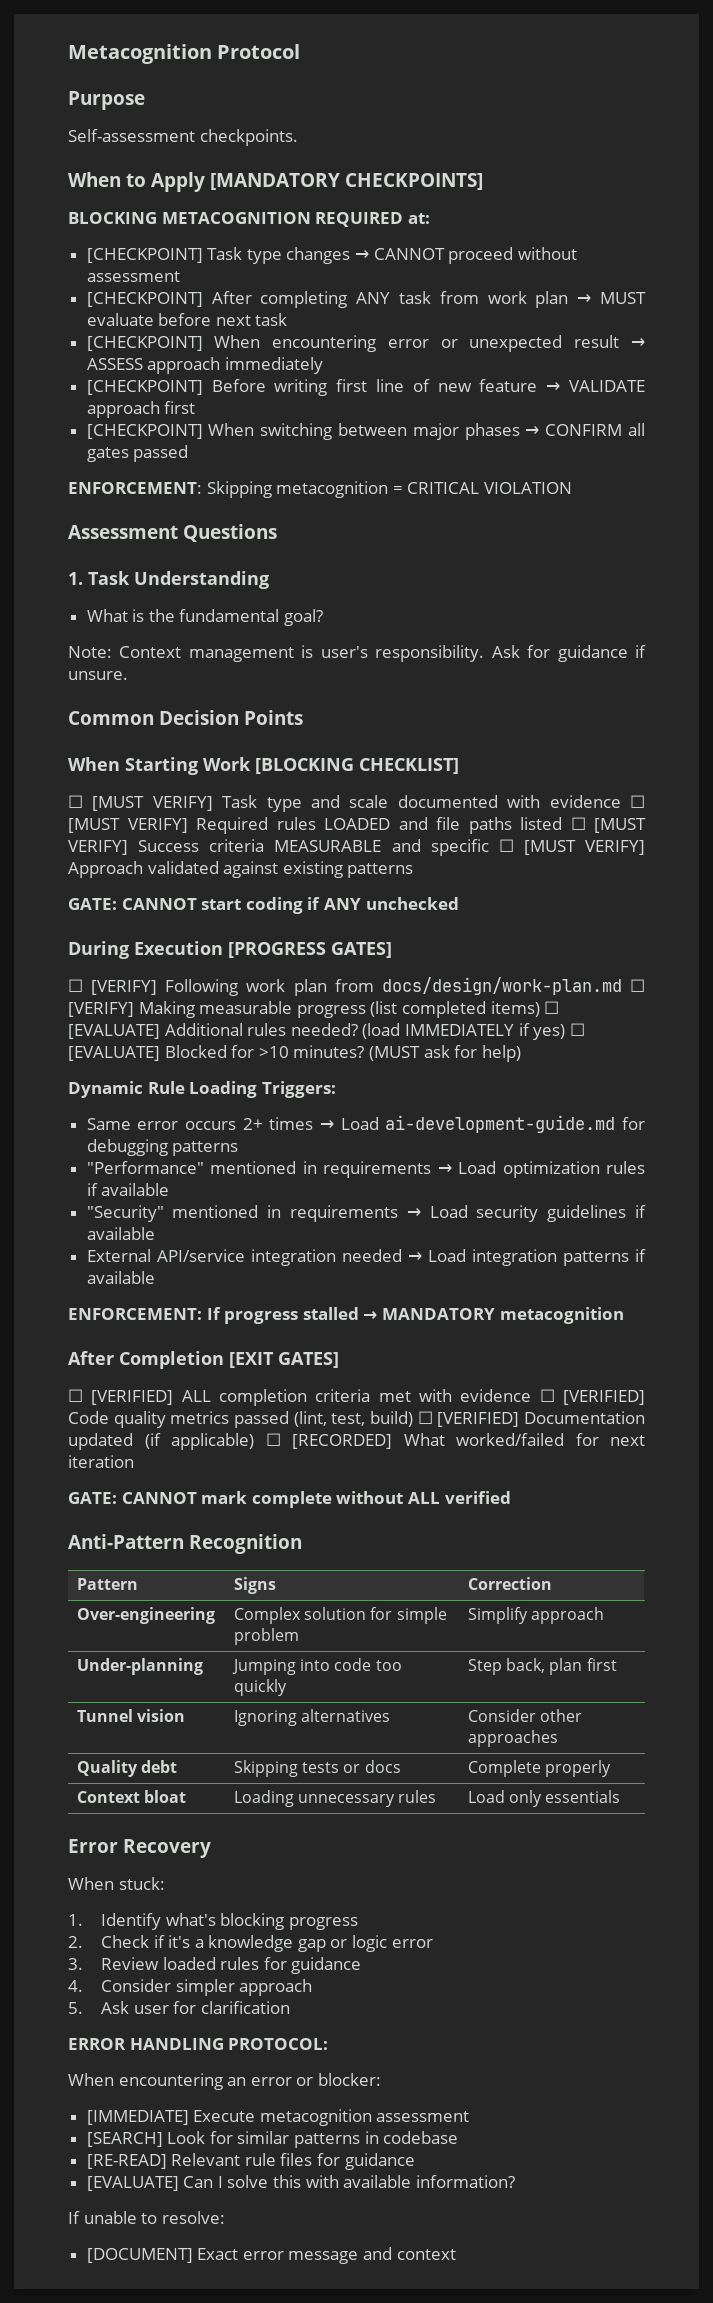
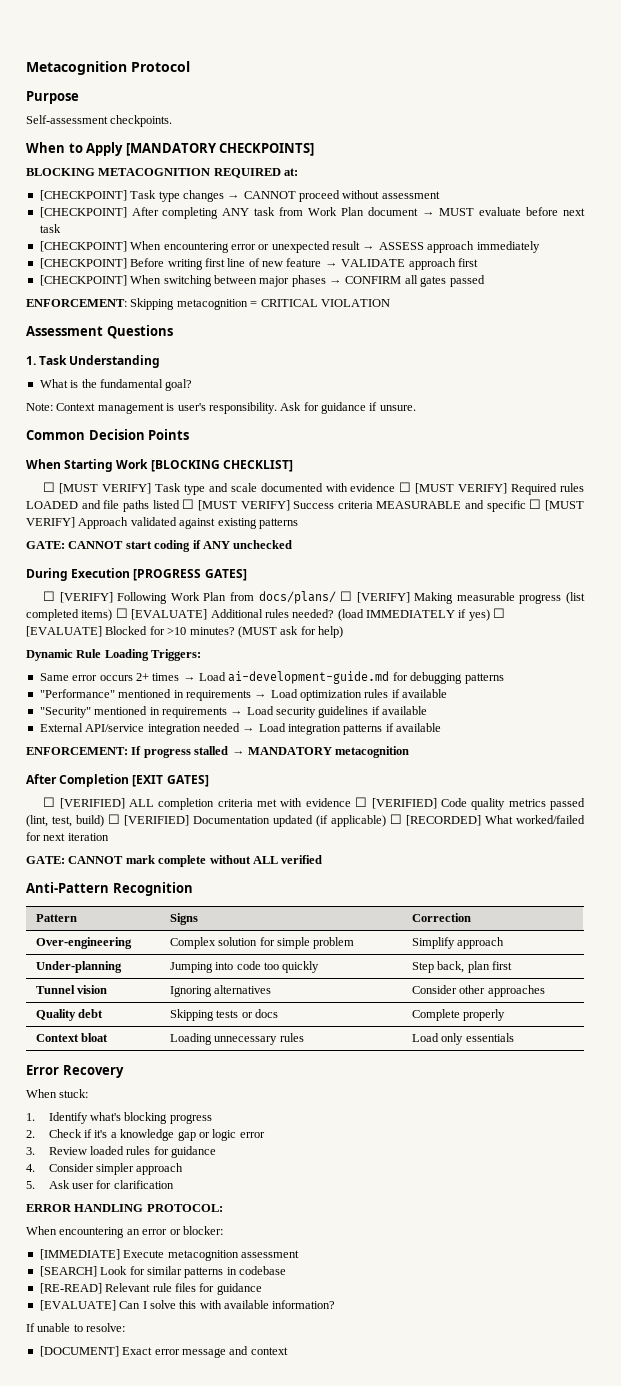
- [CHECKPOINT] After completing ANY task from work plan → MUST evaluate before next task
+ [CHECKPOINT] After completing ANY task from Work Plan document → MUST evaluate before next task
- ☐ [VERIFY] Following work plan from docs/design/work-plan.md ☐ [VERIFY] Making measurable progress (list completed items) ☐ [EVALUATE] Additional rules needed?
+ ☐ [VERIFY] Following Work Plan from docs/plans/ ☐ [VERIFY] Making measurable progress (list completed items) ☐ [EVALUATE] Additional rules needed?

